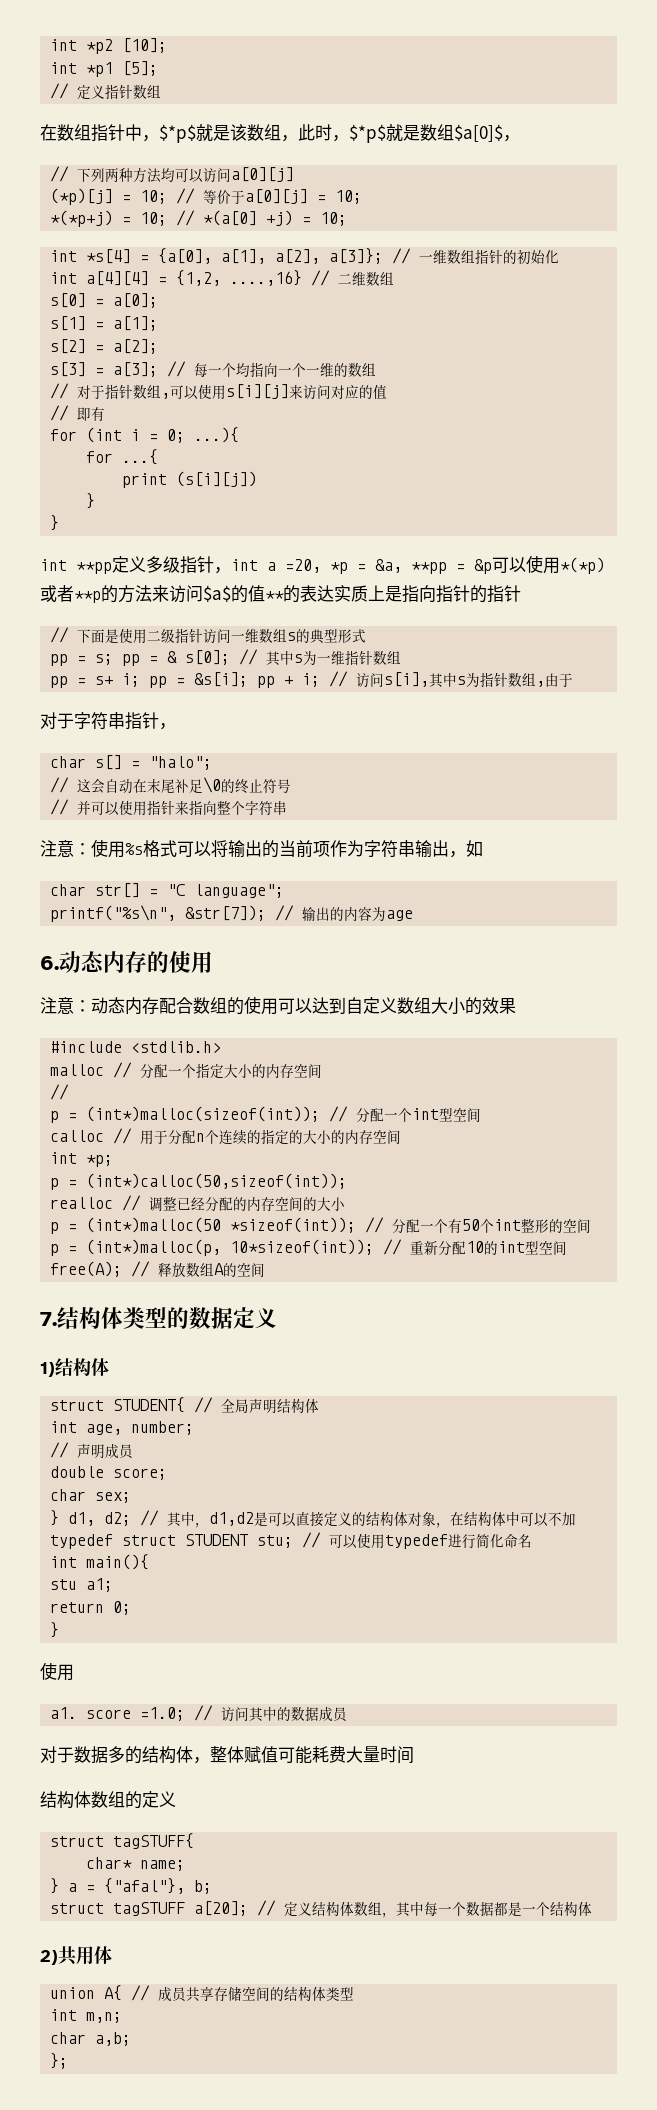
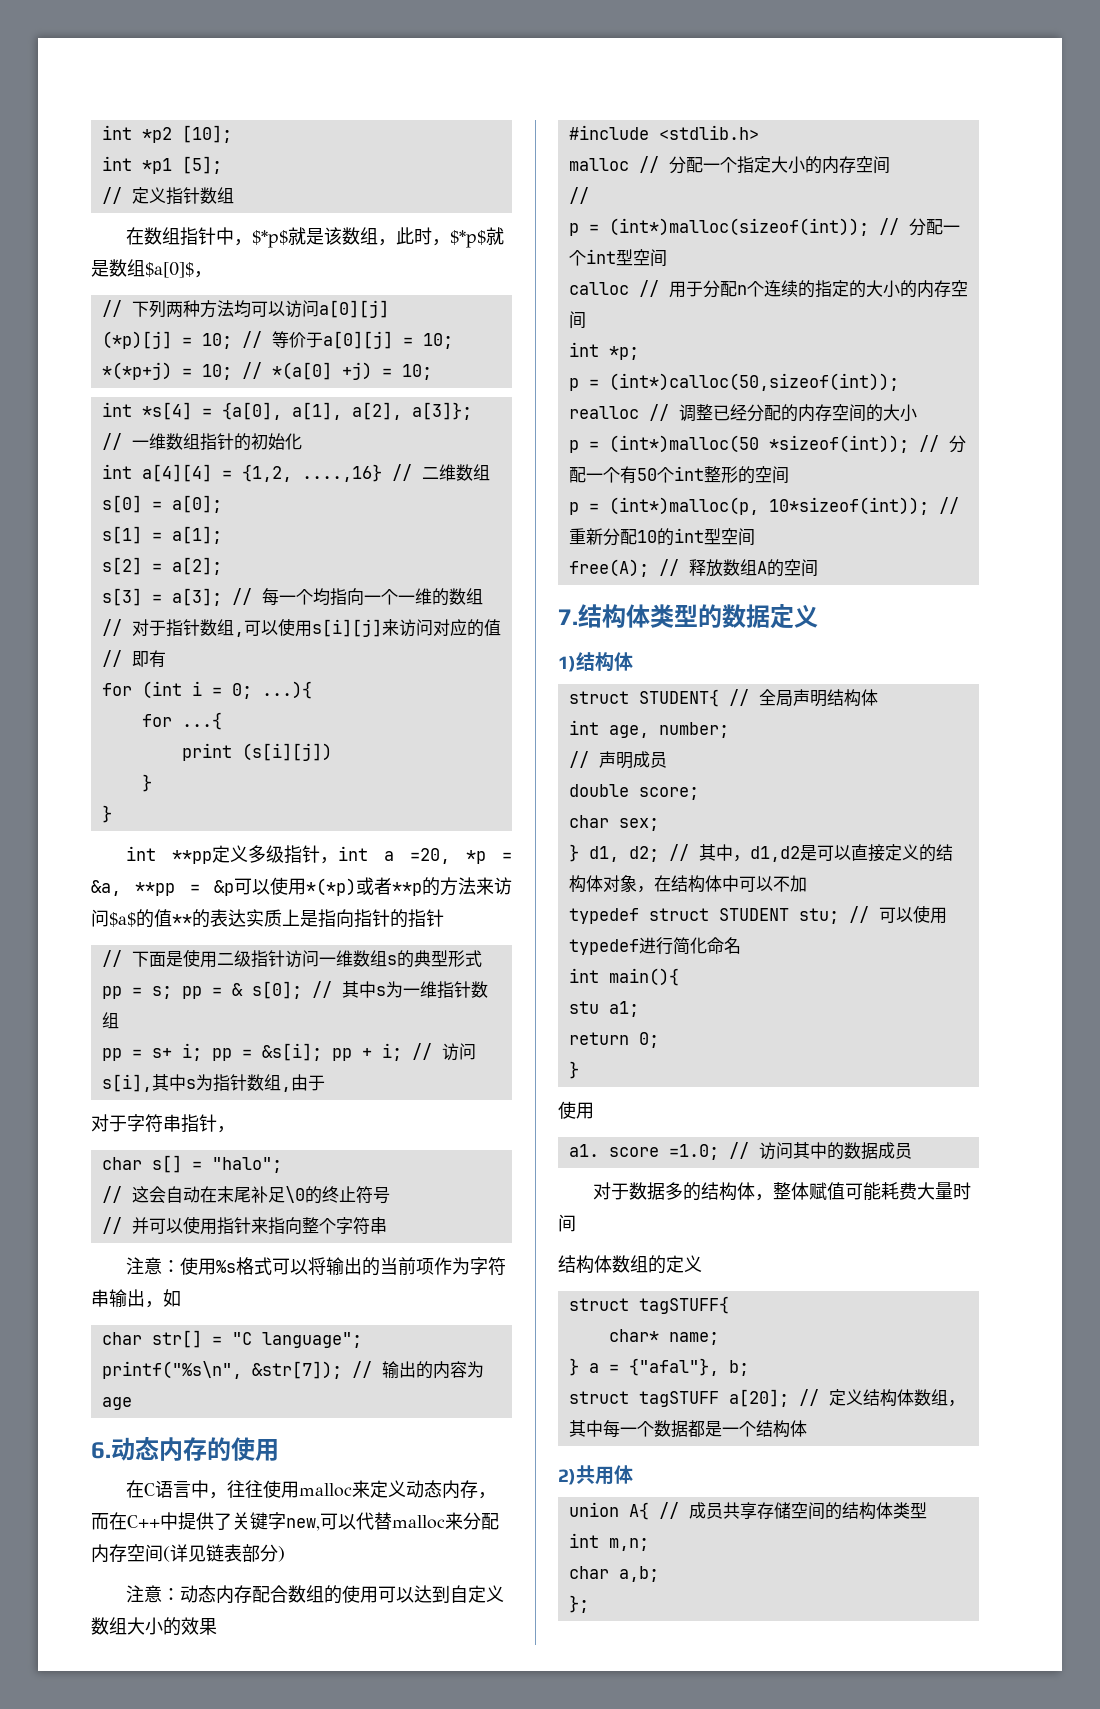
+ 在C语言中，往往使用malloc来定义动态内存，而在C++中提供了关键字new,可以代替malloc来分配内存空间(详见链表部分)

